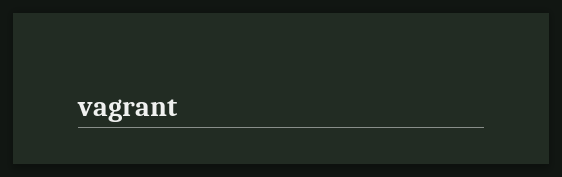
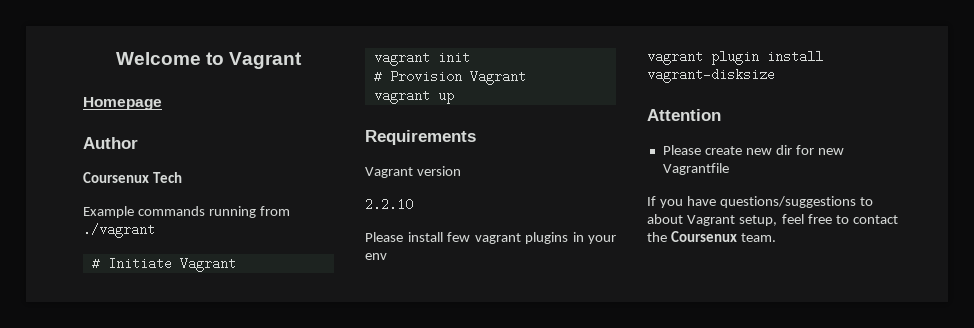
- vagrant
+ Welcome to Vagrant
+ Homepage
+ Author
+ Coursenux Tech
+ Example commands running from ./vagrant
+ # Initiate Vagrant
+ vagrant init
+ # Provision Vagrant
+ vagrant up
+ Requirements
+ Vagrant version
+ 2.2.10
+ Please install few vagrant plugins in your env
+ vagrant plugin install vagrant-disksize
+ Attention
+ Please create new dir for new Vagrantfile
+ If you have questions/suggestions to about Vagrant setup, feel free to contact the Coursenux team.

